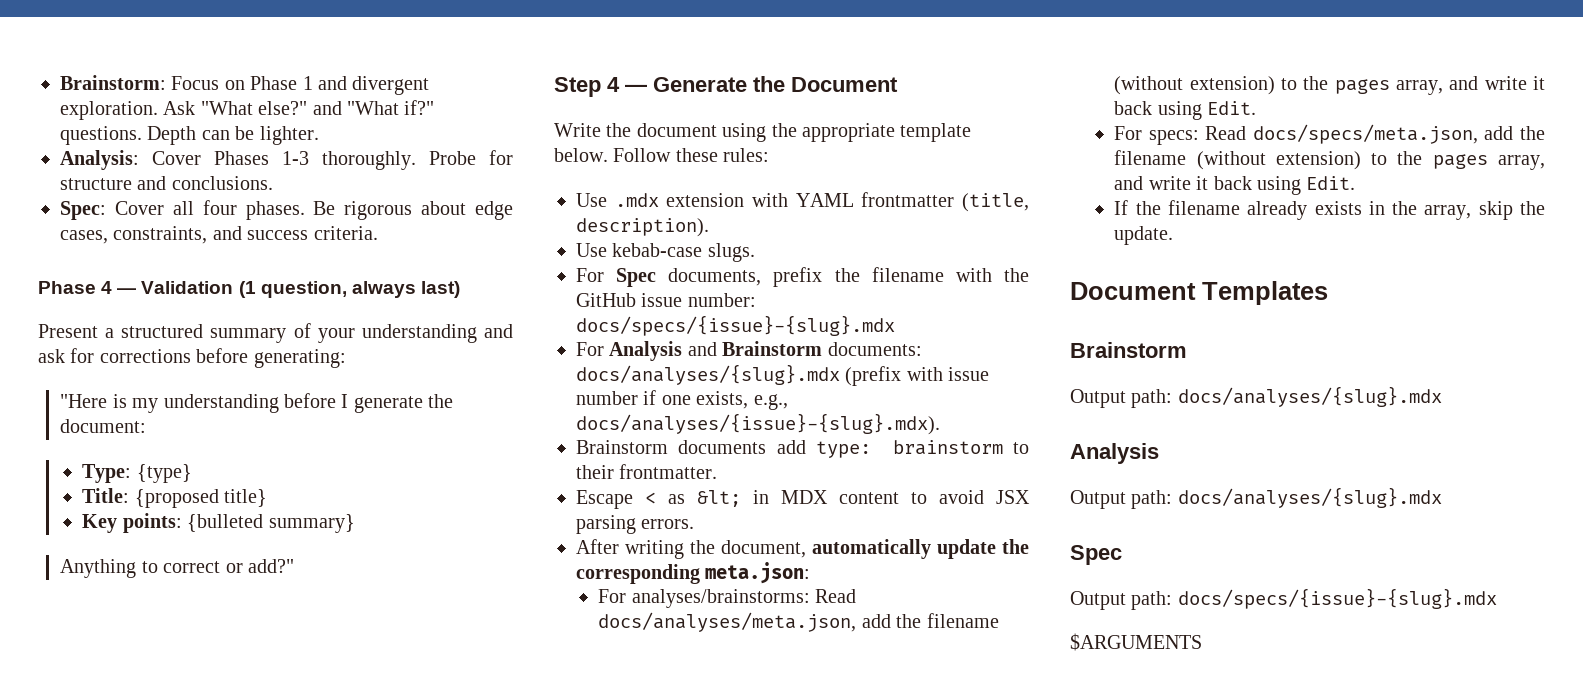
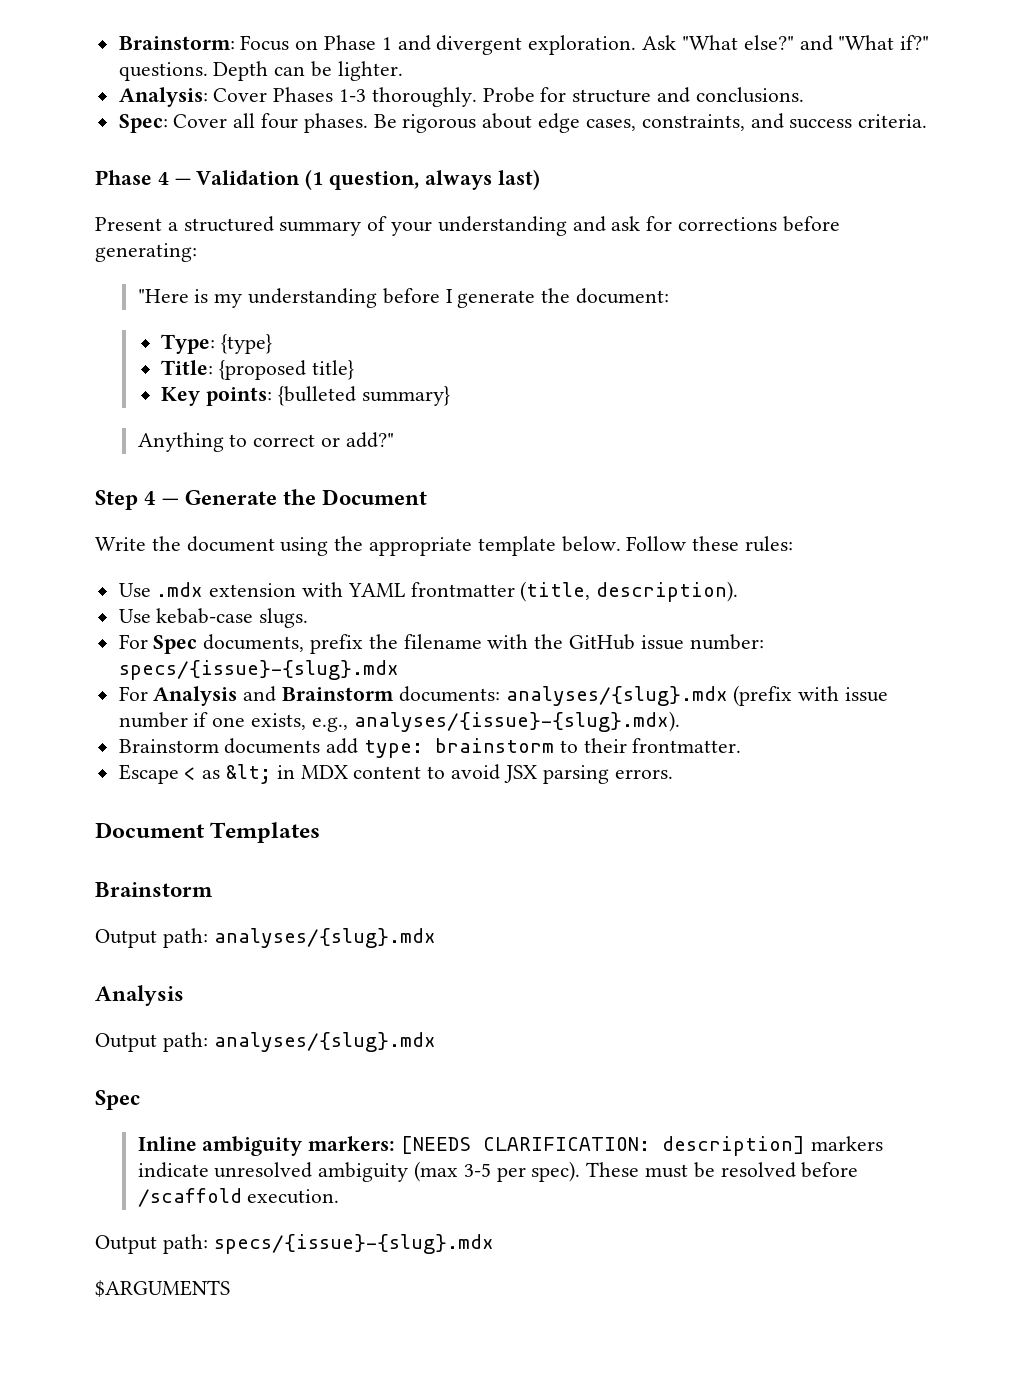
- For Spec documents, prefix the filename with the GitHub issue number: docs/specs/{issue}-{slug}.mdx
+ For Spec documents, prefix the filename with the GitHub issue number: specs/{issue}-{slug}.mdx
- For Analysis and Brainstorm documents: docs/analyses/{slug}.mdx (prefix with issue number if one exists, e.g., docs/analyses/{issue}-{slug}.mdx).
+ For Analysis and Brainstorm documents: analyses/{slug}.mdx (prefix with issue number if one exists, e.g., analyses/{issue}-{slug}.mdx).
- After writing the document, automatically update the corresponding meta.json:
- For analyses/brainstorms: Read docs/analyses/meta.json, add the filename (without extension) to the pages array, and write it back using Edit.
- For specs: Read docs/specs/meta.json, add the filename (without extension) to the pages array, and write it back using Edit.
- If the filename already exists in the array, skip the update.
  Document Templates
  Brainstorm
- Output path: docs/analyses/{slug}.mdx
+ Output path: analyses/{slug}.mdx
  Analysis
- Output path: docs/analyses/{slug}.mdx
+ Output path: analyses/{slug}.mdx
  Spec
- Output path: docs/specs/{issue}-{slug}.mdx
+ Inline ambiguity markers: [NEEDS CLARIFICATION: description] markers indicate unresolved ambiguity (max 3-5 per spec). These must be resolved before /scaffold execution.
+ Output path: specs/{issue}-{slug}.mdx

